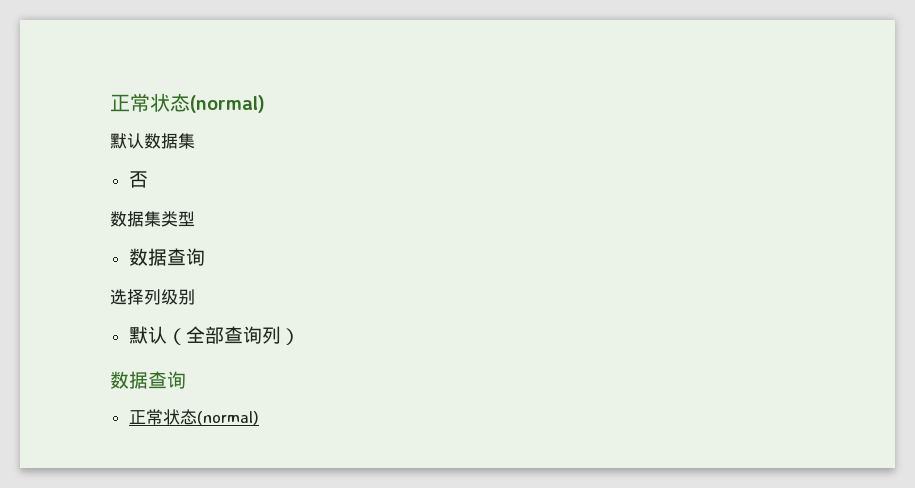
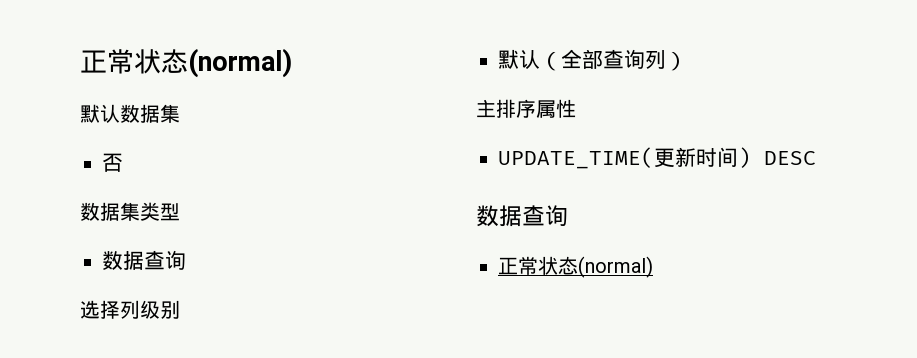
+ 主排序属性
+ UPDATE_TIME(更新时间) DESC

